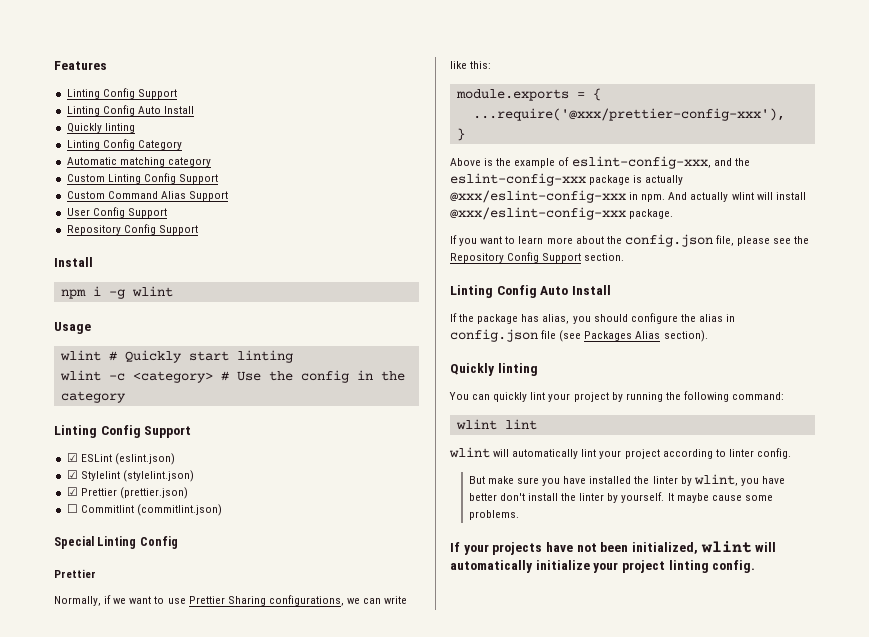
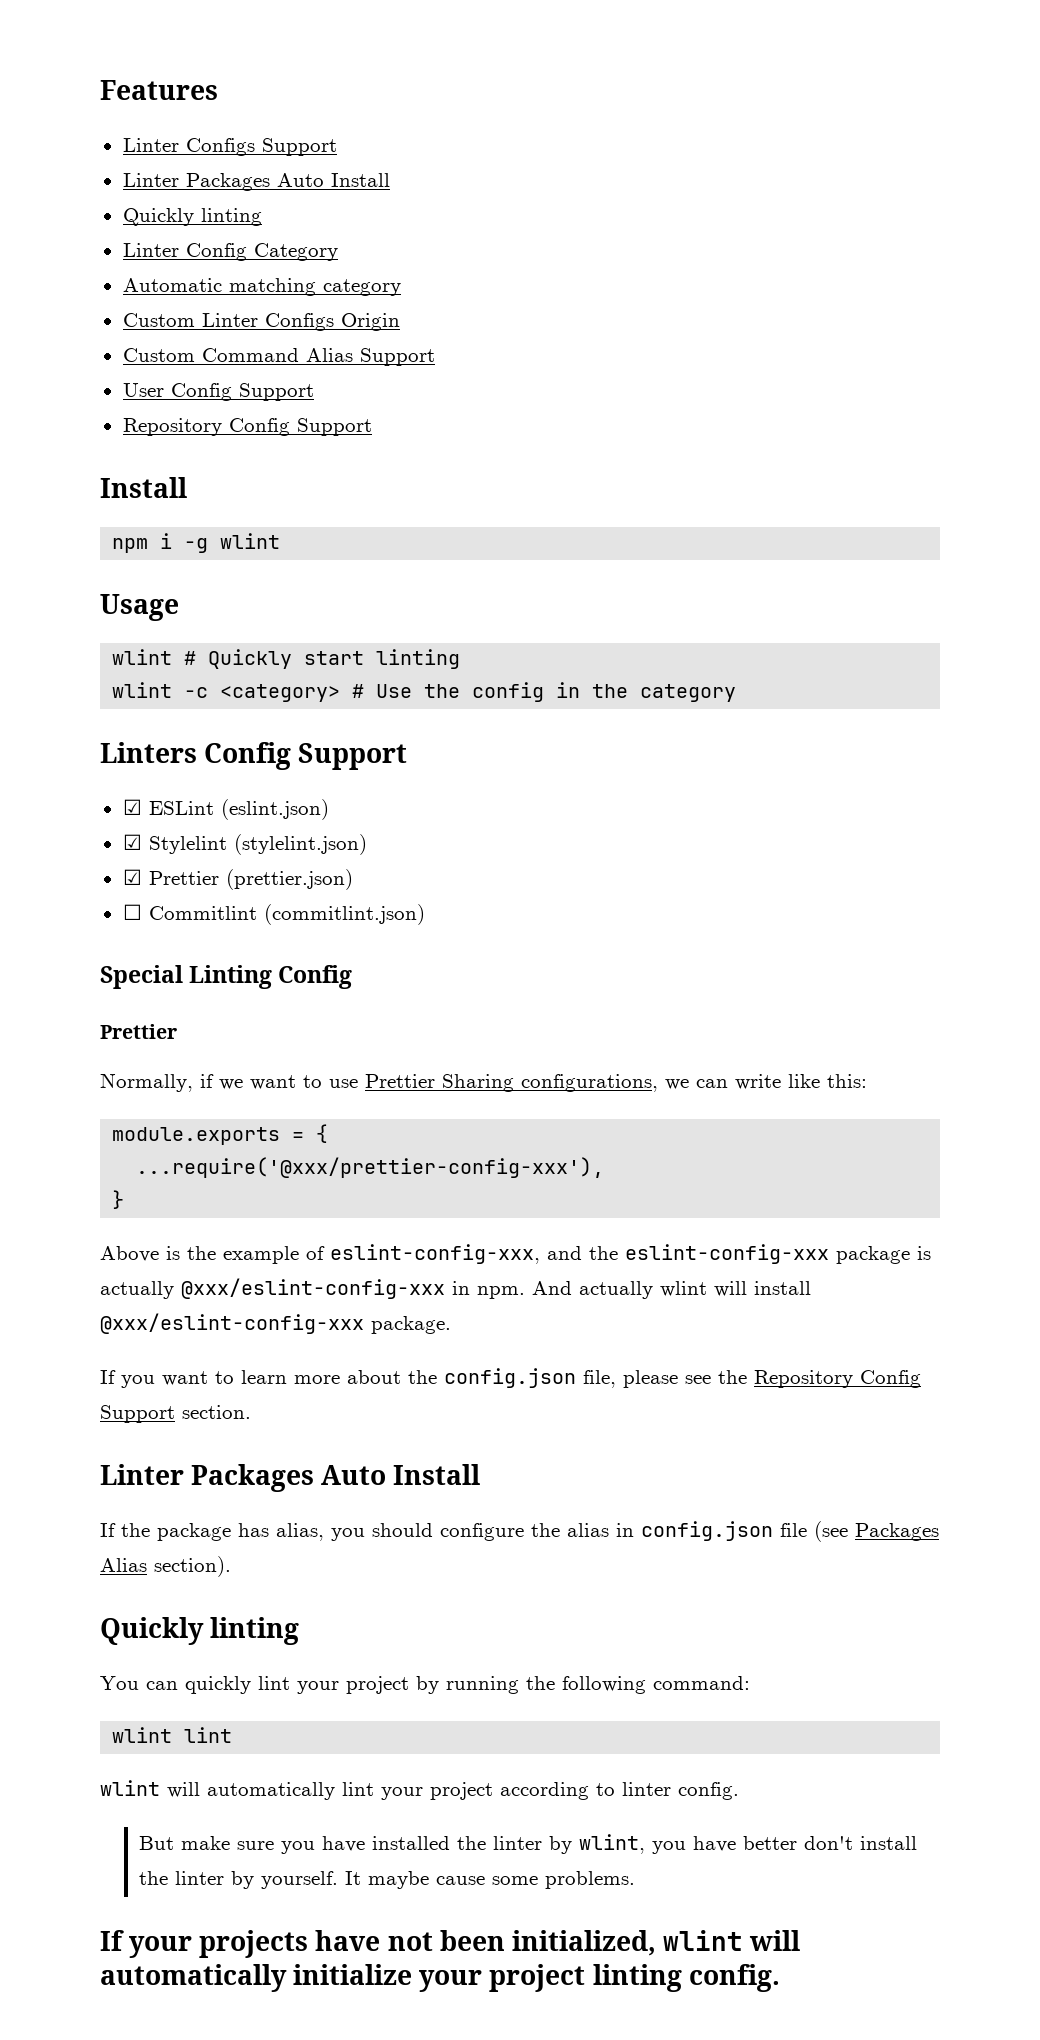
  Features
- Linting Config Support
- Linting Config Auto Install
+ Linter Configs Support
+ Linter Packages Auto Install
- Linting Config Category
+ Linter Config Category
- Custom Linting Config Support
+ Custom Linter Configs Origin
  wlint -c <category> # Use the config in the category
- Linting Config Support
+ Linters Config Support
  If you want to learn more about the config.json file, please see the Repository Config Support section.
- Linting Config Auto Install
+ Linter Packages Auto Install

